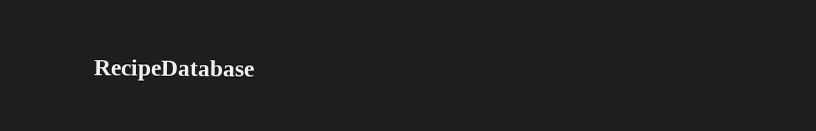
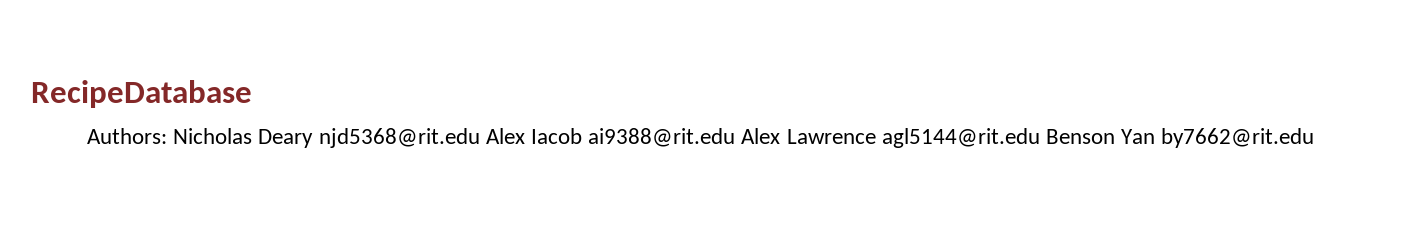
+ Authors: Nicholas Deary njd5368@rit.edu Alex Iacob ai9388@rit.edu Alex Lawrence agl5144@rit.edu Benson Yan by7662@rit.edu

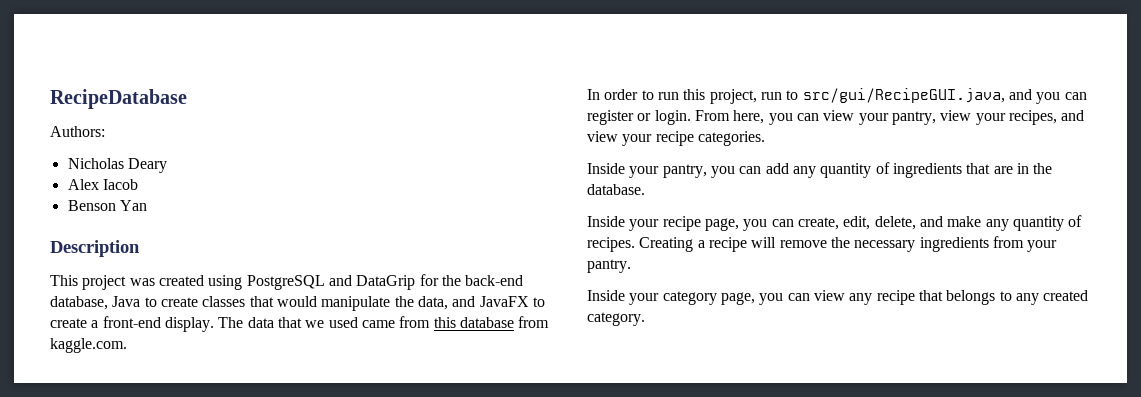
- Authors: Nicholas Deary njd5368@rit.edu Alex Iacob ai9388@rit.edu Alex Lawrence agl5144@rit.edu Benson Yan by7662@rit.edu
+ Authors:
+ Nicholas Deary
+ Alex Iacob
+ Benson Yan
+ Description
+ This project was created using PostgreSQL and DataGrip for the back-end database, Java to create classes that would manipulate the data, and JavaFX to create a front-end display. The data that we used came from this database from kaggle.com.
+ In order to run this project, run to src/gui/RecipeGUI.java, and you can register or login. From here, you can view your pantry, view your recipes, and view your recipe categories.
+ Inside your pantry, you can add any quantity of ingredients that are in the database.
+ Inside your recipe page, you can create, edit, delete, and make any quantity of recipes. Creating a recipe will remove the necessary ingredients from your pantry.
+ Inside your category page, you can view any recipe that belongs to any created category.

